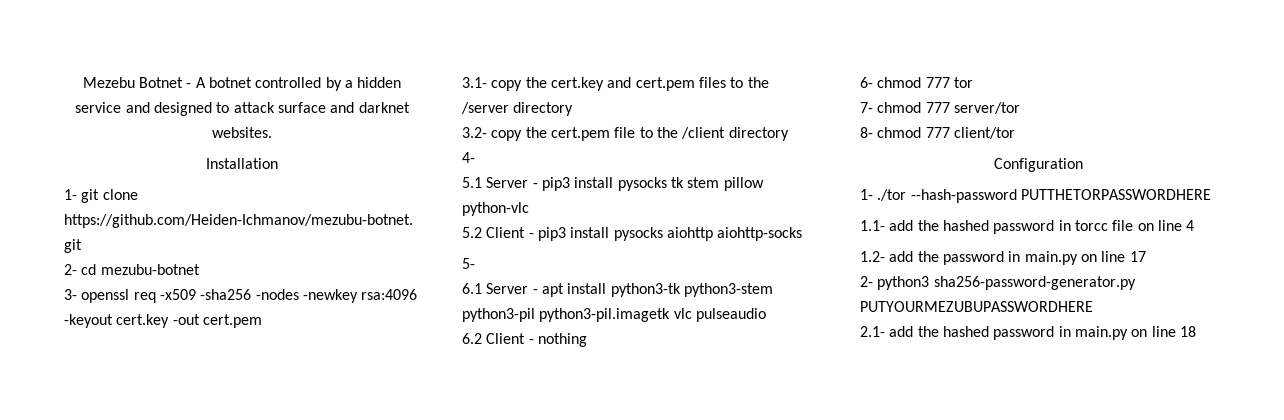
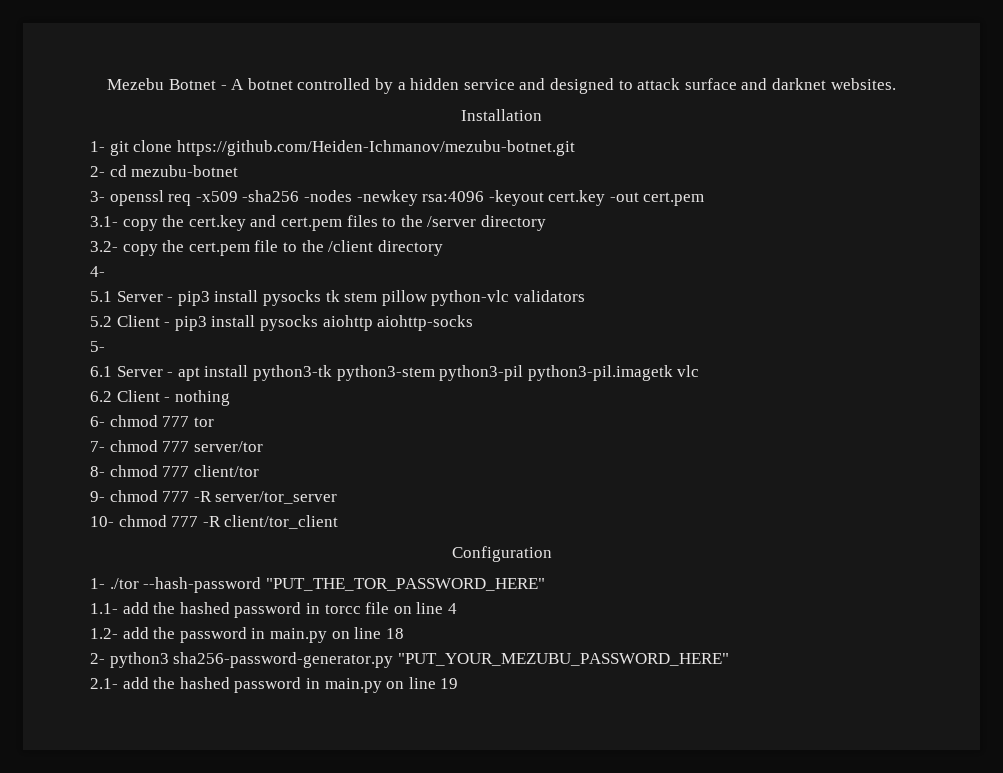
- 5.1 Server - pip3 install pysocks tk stem pillow python-vlc
+ 5.1 Server - pip3 install pysocks tk stem pillow python-vlc validators
- 6.1 Server - apt install python3-tk python3-stem python3-pil python3-pil.imagetk vlc pulseaudio
+ 6.1 Server - apt install python3-tk python3-stem python3-pil python3-pil.imagetk vlc
+ 9- chmod 777 -R server/tor_server
+ 10- chmod 777 -R client/tor_client
- 1- ./tor --hash-password PUTTHETORPASSWORDHERE
+ 1- ./tor --hash-password "PUT_THE_TOR_PASSWORD_HERE"
- 1.2- add the password in main.py on line 17
+ 1.2- add the password in main.py on line 18
- 2- python3 sha256-password-generator.py PUTYOURMEZUBUPASSWORDHERE
+ 2- python3 sha256-password-generator.py "PUT_YOUR_MEZUBU_PASSWORD_HERE"
- 2.1- add the hashed password in main.py on line 18
+ 2.1- add the hashed password in main.py on line 19

